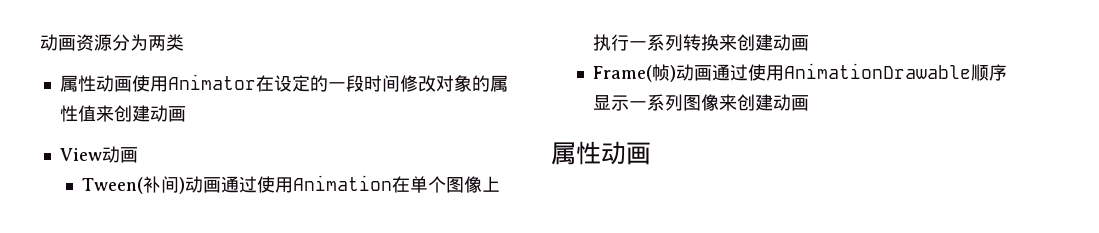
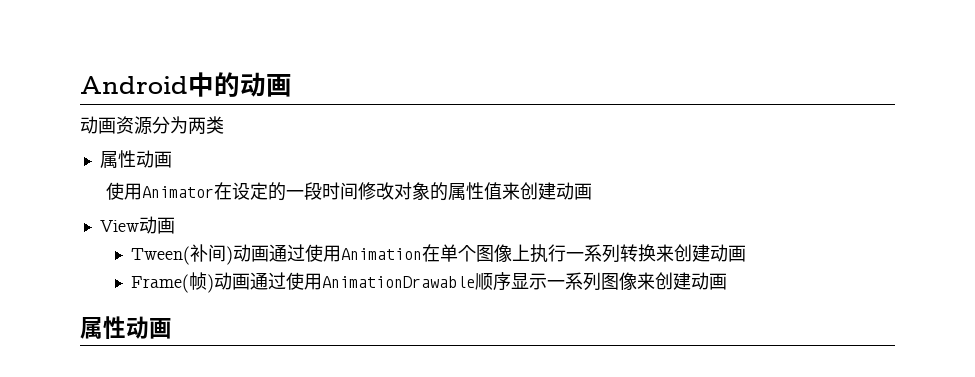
+ Android中的动画
  动画资源分为两类
- 属性动画使用Animator在设定的一段时间修改对象的属性值来创建动画
+ 属性动画
+ 使用Animator在设定的一段时间修改对象的属性值来创建动画

